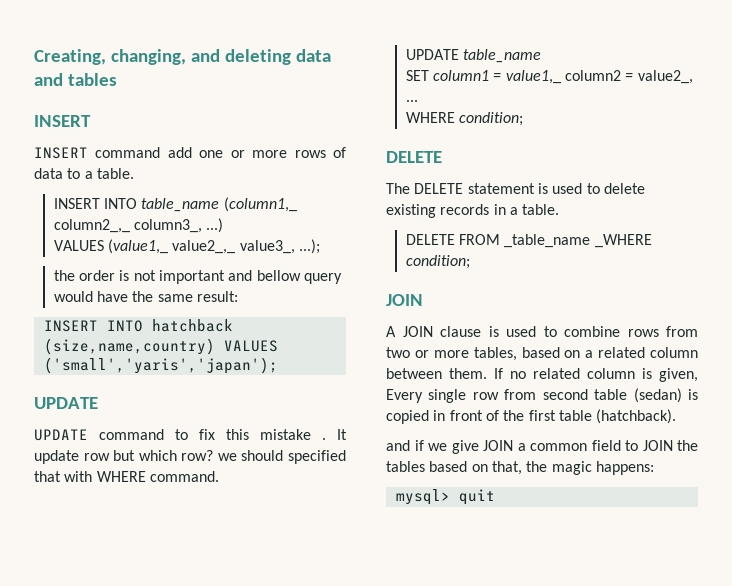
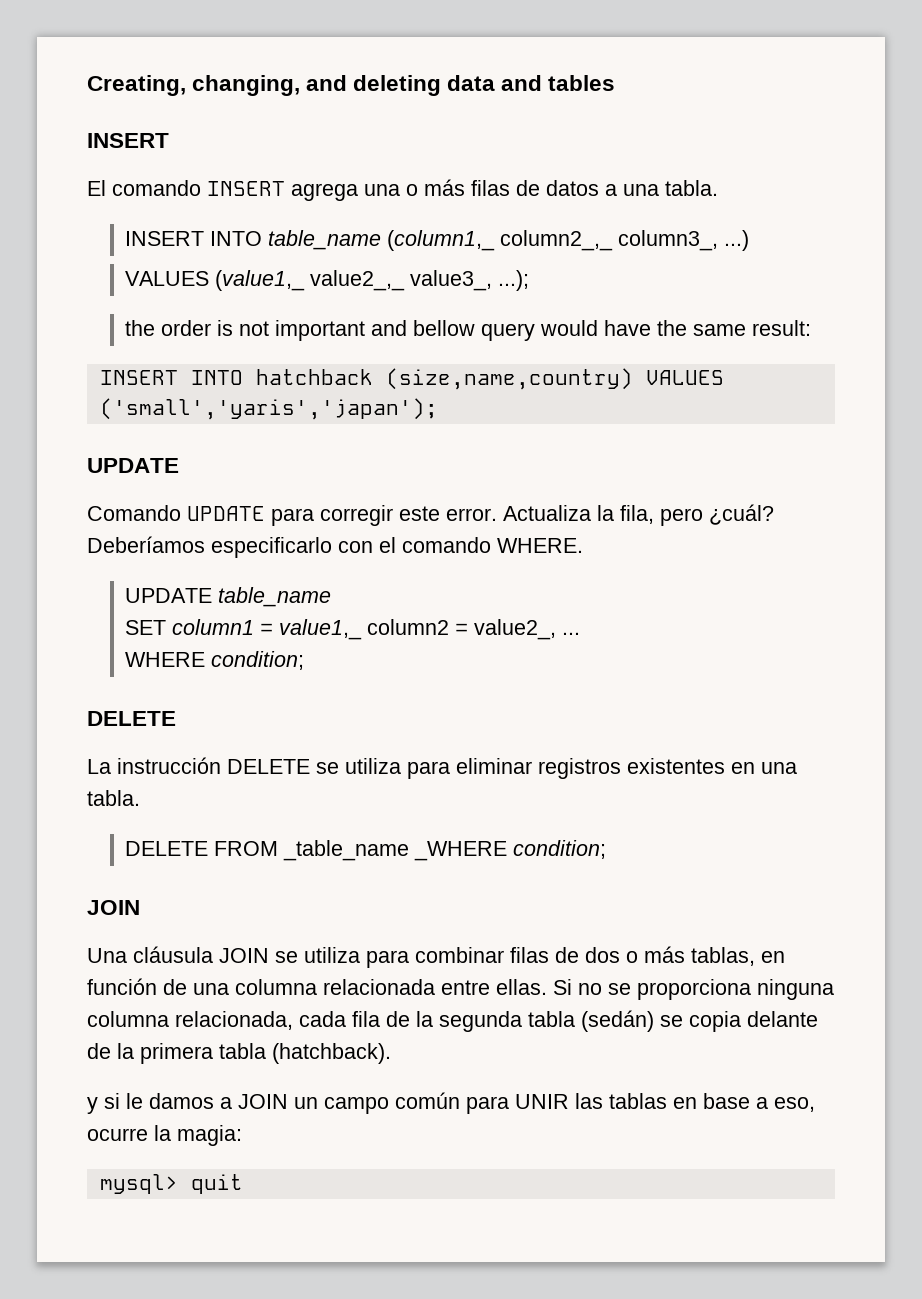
- INSERT command add one or more rows of data to a table.
+ El comando INSERT agrega una o más filas de datos a una tabla.
- UPDATE command to fix this mistake . It update row but which row? we should specified that with WHERE command.
+ Comando UPDATE para corregir este error. Actualiza la fila, pero ¿cuál? Deberíamos especificarlo con el comando WHERE.
- The DELETE statement is used to delete existing records in a table.
+ La instrucción DELETE se utiliza para eliminar registros existentes en una tabla.
- A JOIN clause is used to combine rows from two or more tables, based on a related column between them. If no related column is given, Every single row from second table (sedan) is copied in front of the first table (hatchback).
- and if we give JOIN a common field to JOIN the tables based on that, the magic happens:
+ Una cláusula JOIN se utiliza para combinar filas de dos o más tablas, en función de una columna relacionada entre ellas. Si no se proporciona ninguna columna relacionada, cada fila de la segunda tabla (sedán) se copia delante de la primera tabla (hatchback).
+ y si le damos a JOIN un campo común para UNIR las tablas en base a eso, ocurre la magia:

